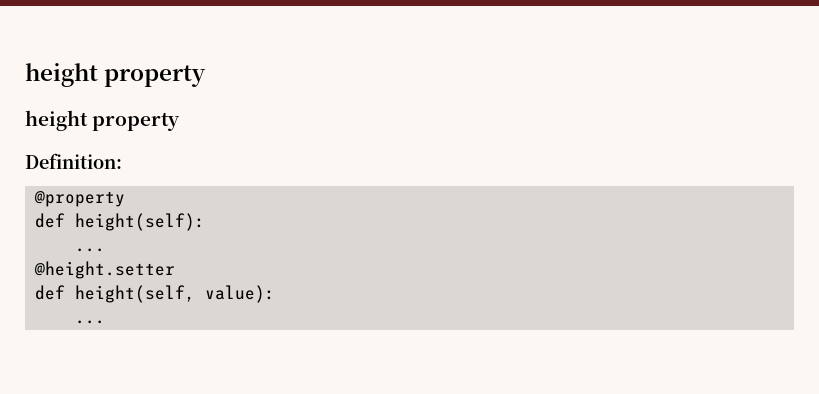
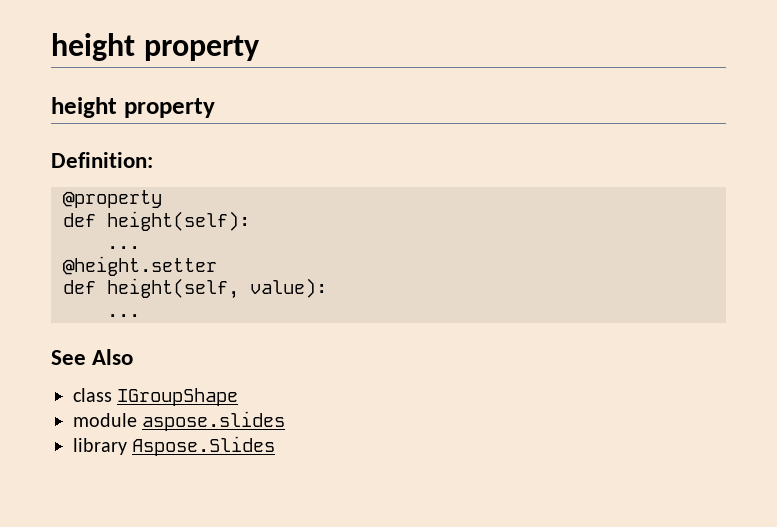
+ See Also
+ class IGroupShape
+ module aspose.slides
+ library Aspose.Slides

